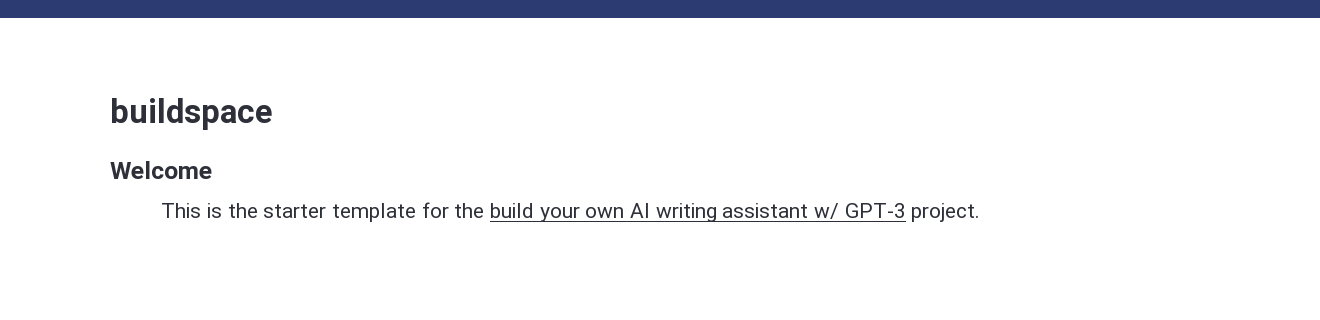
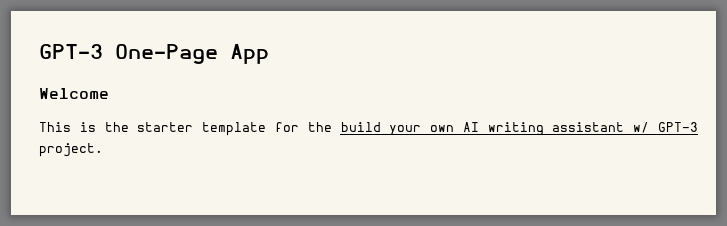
- buildspace
+ GPT-3 One-Page App

